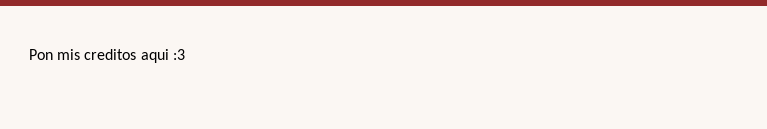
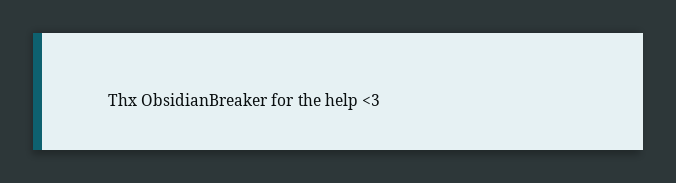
- Pon mis creditos aqui :3
+ Thx ObsidianBreaker for the help <3

